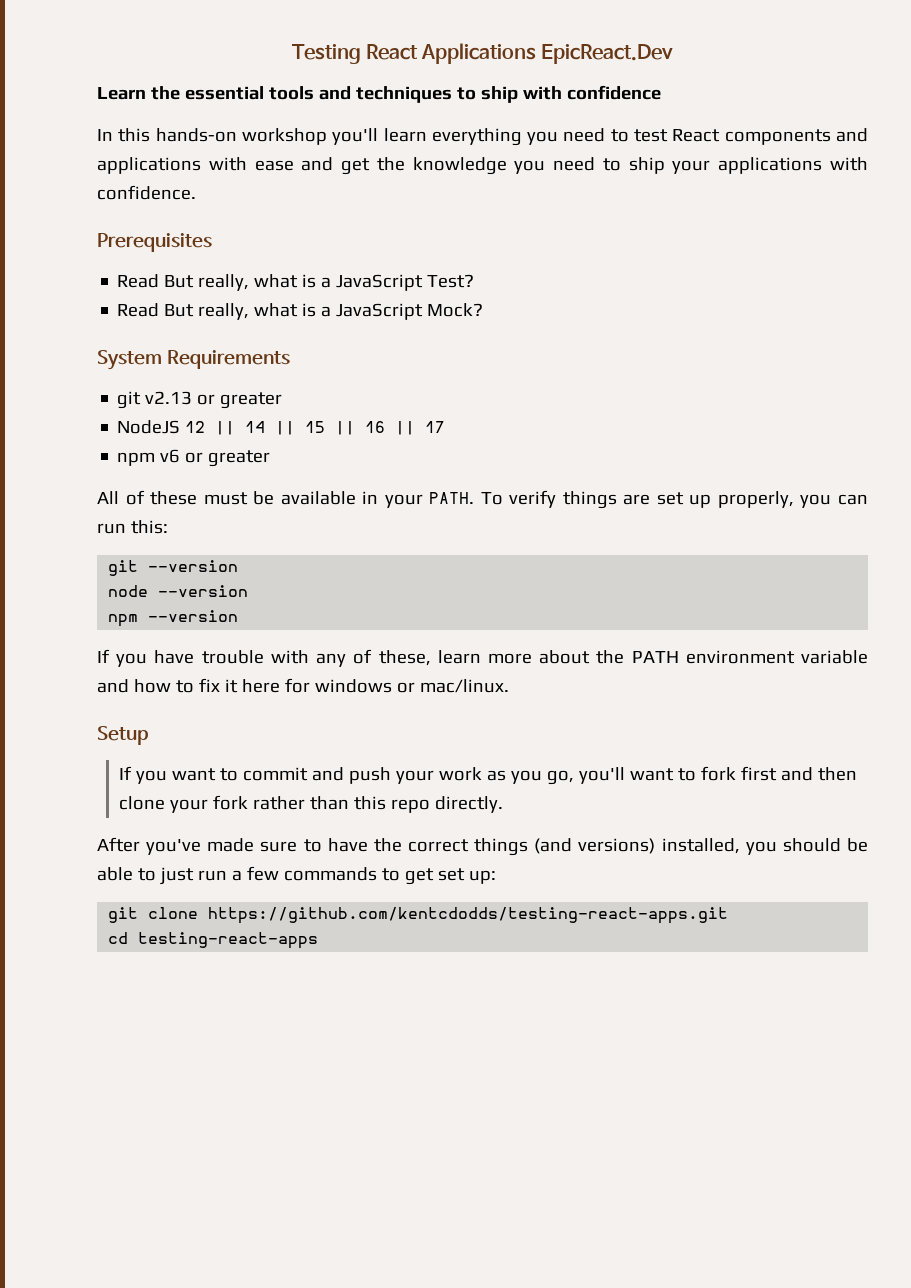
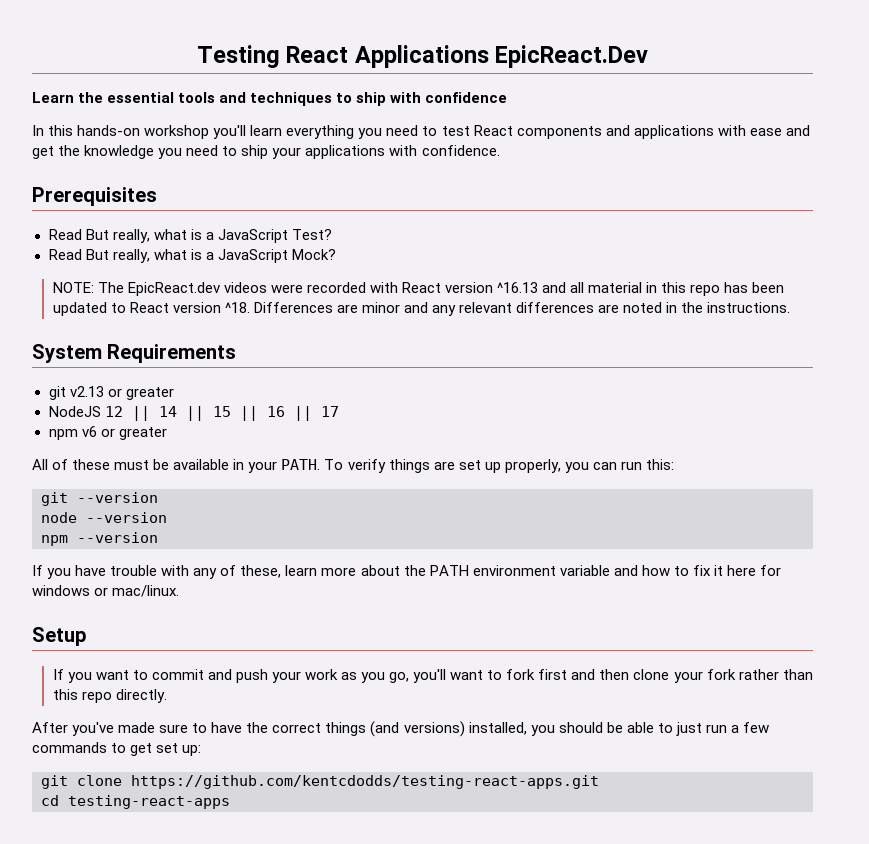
+ NOTE: The EpicReact.dev videos were recorded with React version ^16.13 and all material in this repo has been updated to React version ^18. Differences are minor and any relevant differences are noted in the instructions.

